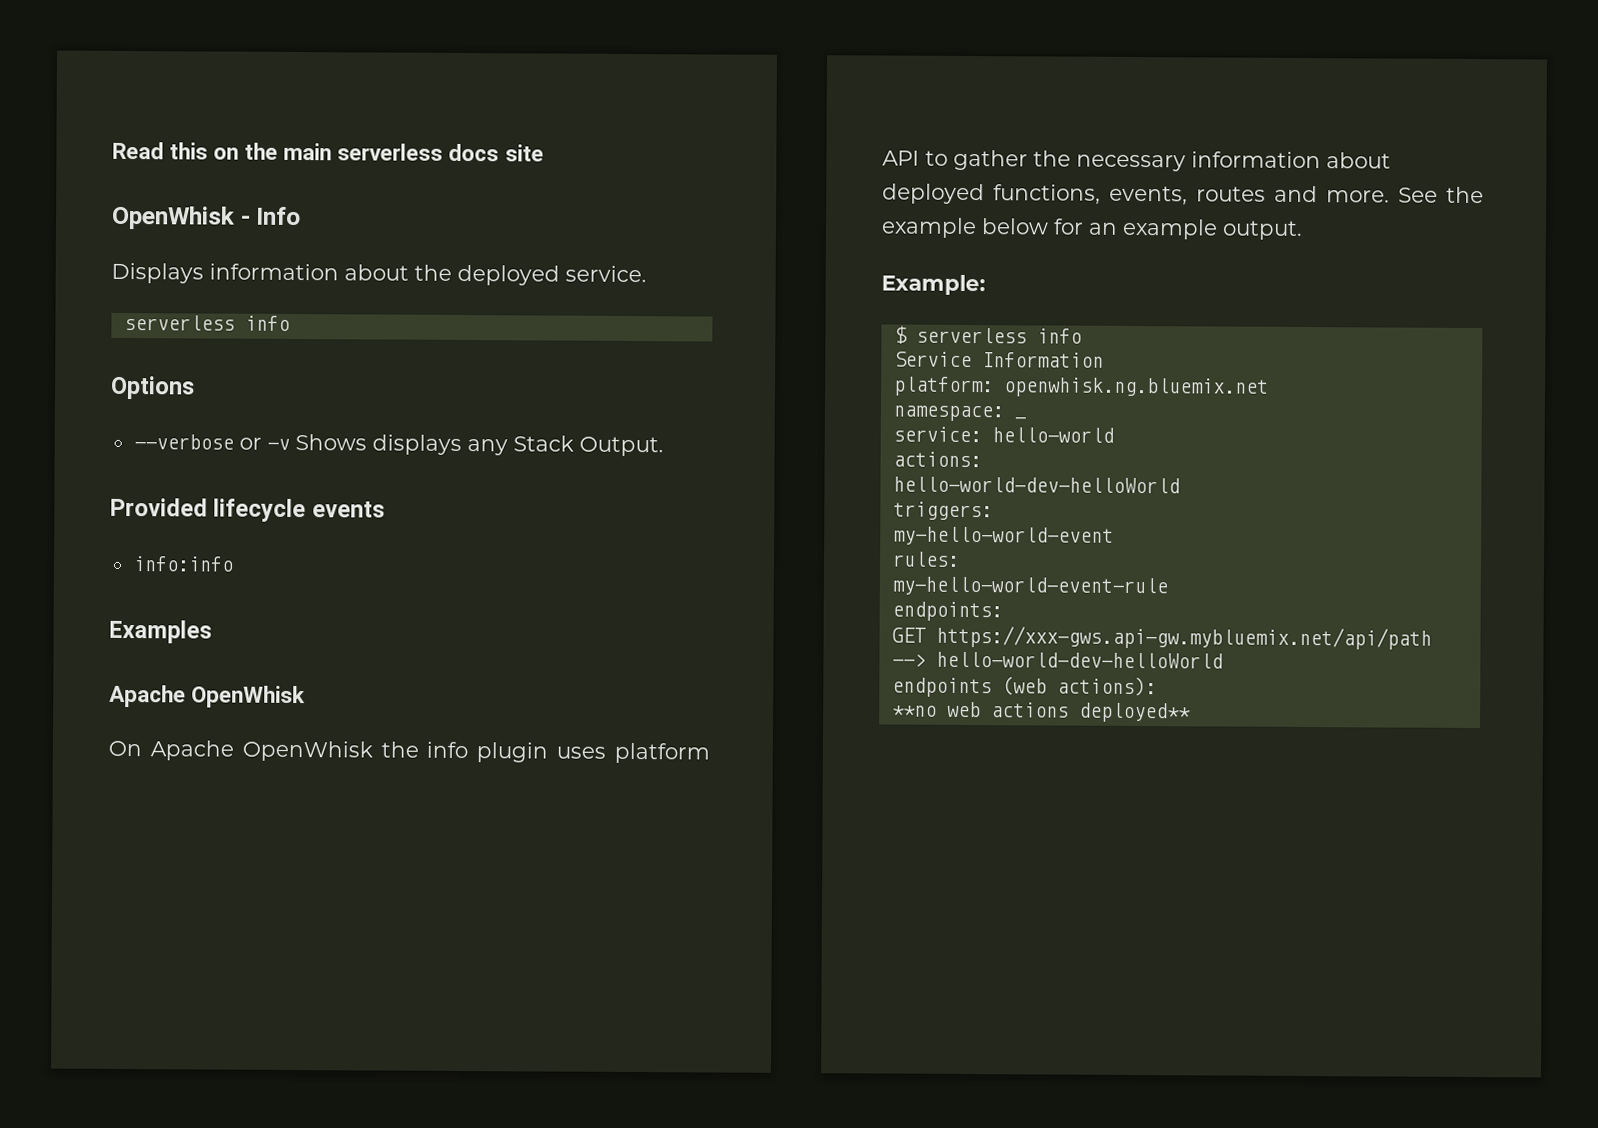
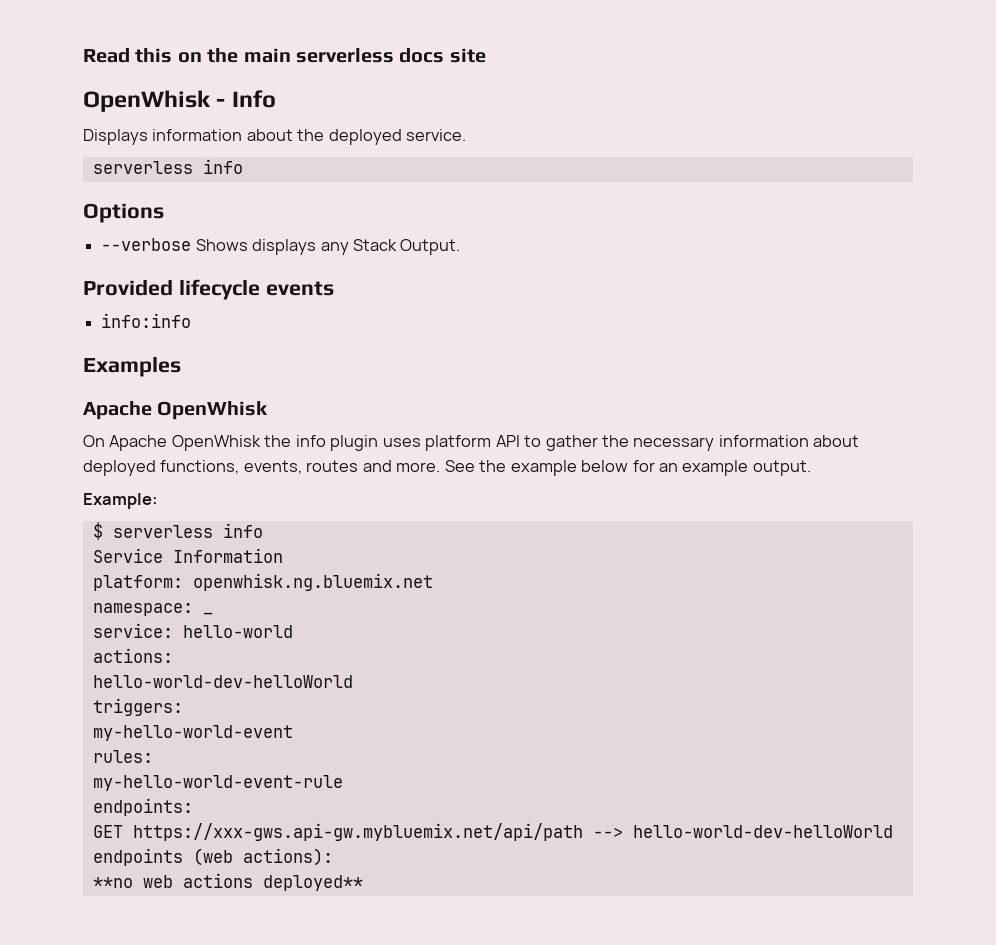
- --verbose or -v Shows displays any Stack Output.
+ --verbose Shows displays any Stack Output.

